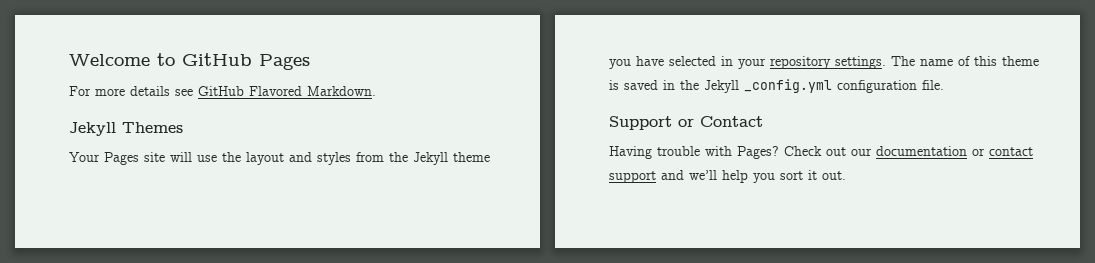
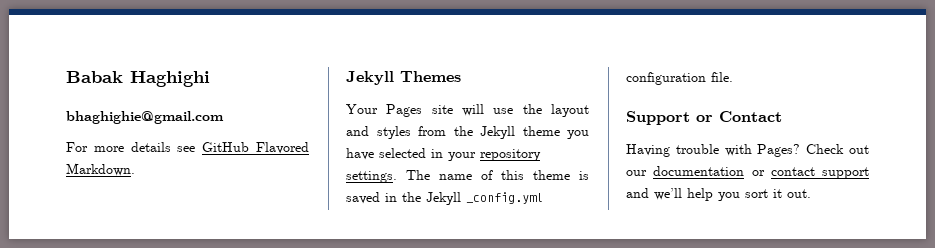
- Welcome to GitHub Pages
+ Babak Haghighi
+ bhaghighie@gmail.com

